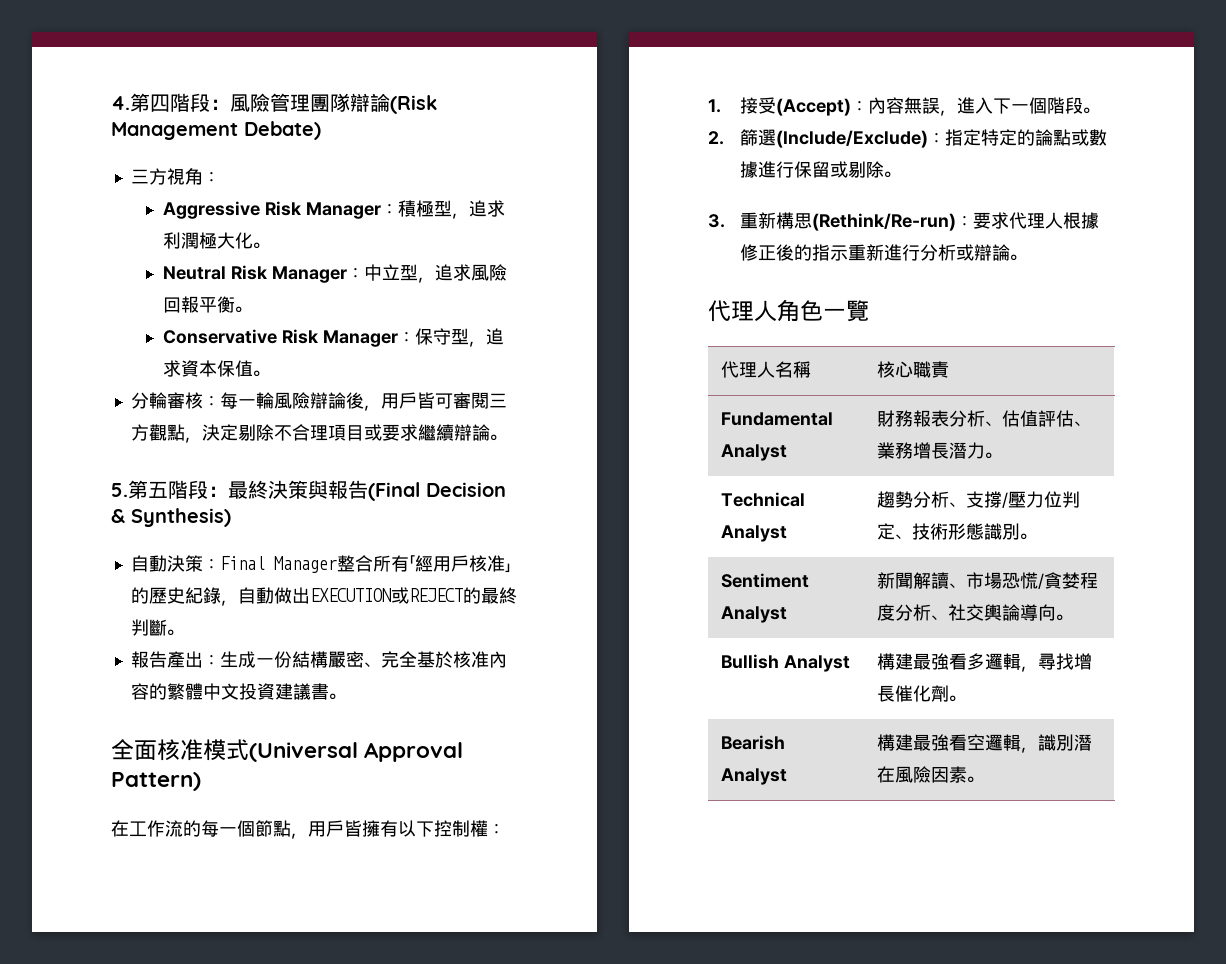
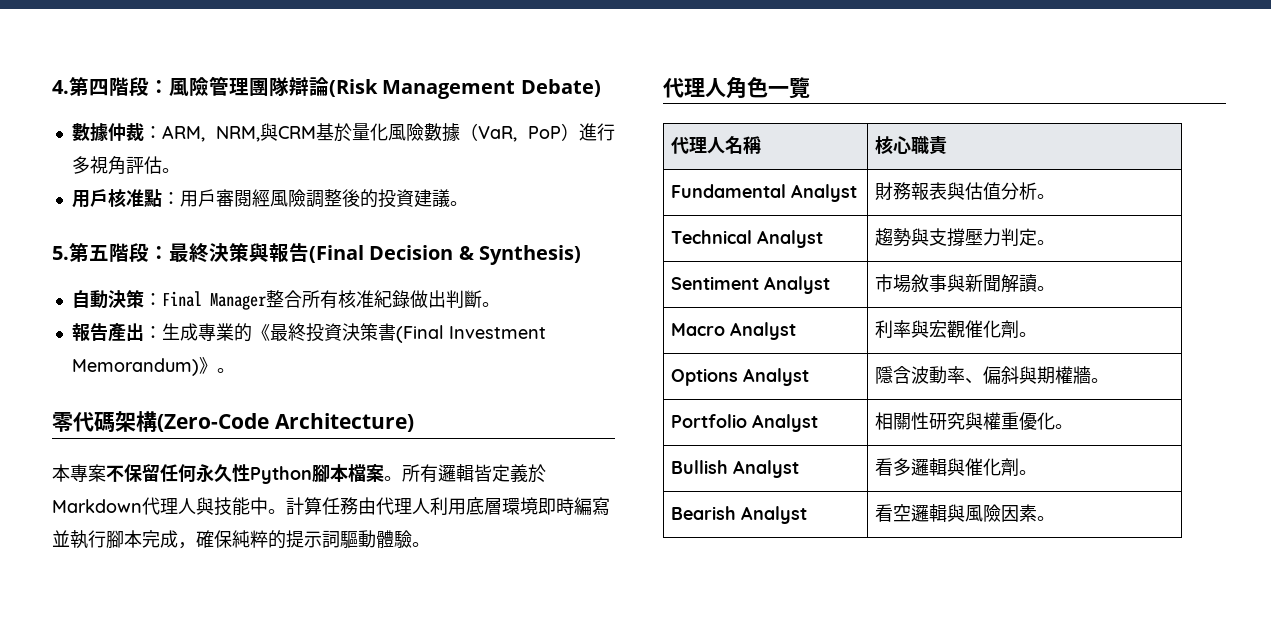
- 三方視角：
- Aggressive Risk Manager：積極型，追求利潤極大化。
- Neutral Risk Manager：中立型，追求風險回報平衡。
- Conservative Risk Manager：保守型，追求資本保值。
- 分輪審核：每一輪風險辯論後，用戶皆可審閱三方觀點，決定剔除不合理項目或要求繼續辯論。
+ 數據仲裁：ARM, NRM,與CRM基於量化風險數據（VaR, PoP）進行多視角評估。
+ 用戶核准點：用戶審閱經風險調整後的投資建議。
- 自動決策：Final Manager整合所有「經用戶核准」的歷史紀錄，自動做出EXECUTION或REJECT的最終判斷。
+ 自動決策：Final Manager整合所有核准紀錄做出判斷。
- 報告產出：生成一份結構嚴密、完全基於核准內容的繁體中文投資建議書。
- 全面核准模式(Universal Approval Pattern)
- 在工作流的每一個節點，用戶皆擁有以下控制權：
- 1.接受(Accept)：內容無誤，進入下一個階段。
- 2.篩選(Include/Exclude)：指定特定的論點或數據進行保留或剔除。
- 3.重新構思(Rethink/Re-run)：要求代理人根據修正後的指示重新進行分析或辯論。
+ 報告產出：生成專業的《最終投資決策書(Final Investment Memorandum)》。
+ 零代碼架構(Zero-Code Architecture)
+ 本專案不保留任何永久性Python腳本檔案。所有邏輯皆定義於Markdown代理人與技能中。計算任務由代理人利用底層環境即時編寫並執行腳本完成，確保純粹的提示詞驅動體驗。
- Fundamental Analyst | 財務報表分析、估值評估、業務增長潛力。
- Technical Analyst | 趨勢分析、支撐/壓力位判定、技術形態識別。
- Sentiment Analyst | 新聞解讀、市場恐慌/貪婪程度分析、社交輿論導向。
- Bullish Analyst | 構建最強看多邏輯，尋找增長催化劑。
- Bearish Analyst | 構建最強看空邏輯，識別潛在風險因素。
+ Fundamental Analyst | 財務報表與估值分析。
+ Technical Analyst | 趨勢與支撐壓力判定。
+ Sentiment Analyst | 市場敘事與新聞解讀。
+ Macro Analyst | 利率與宏觀催化劑。
+ Options Analyst | 隱含波動率、偏斜與期權牆。
+ Portfolio Analyst | 相關性研究與權重優化。
+ Bullish Analyst | 看多邏輯與催化劑。
+ Bearish Analyst | 看空邏輯與風險因素。

